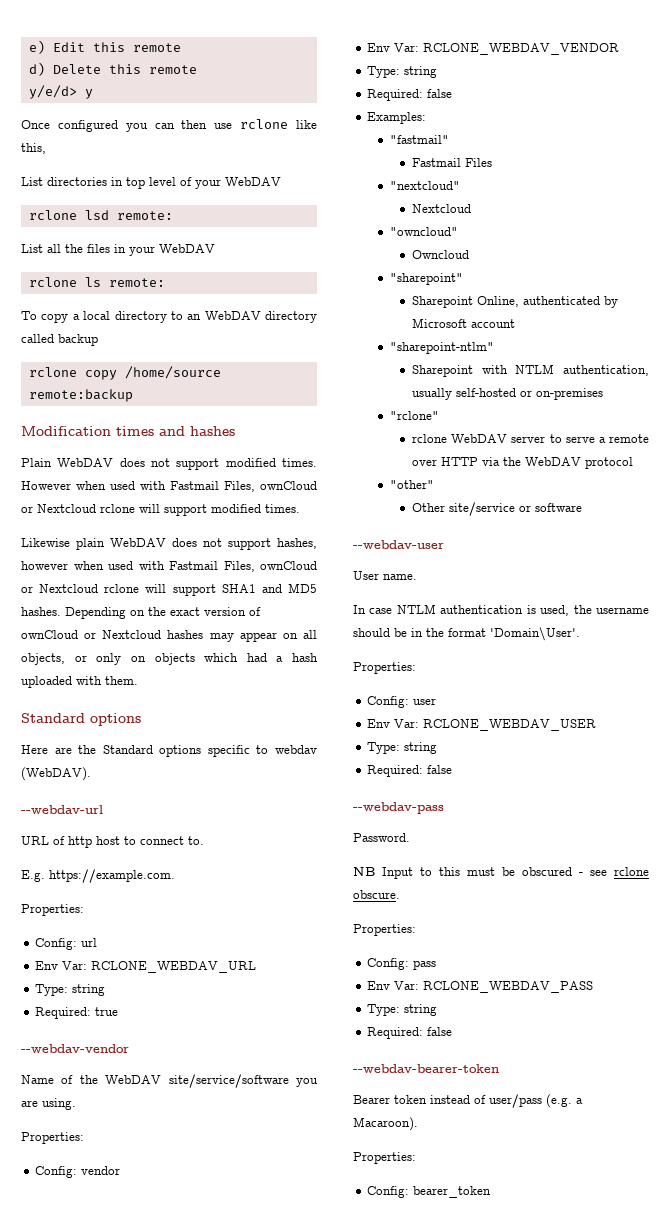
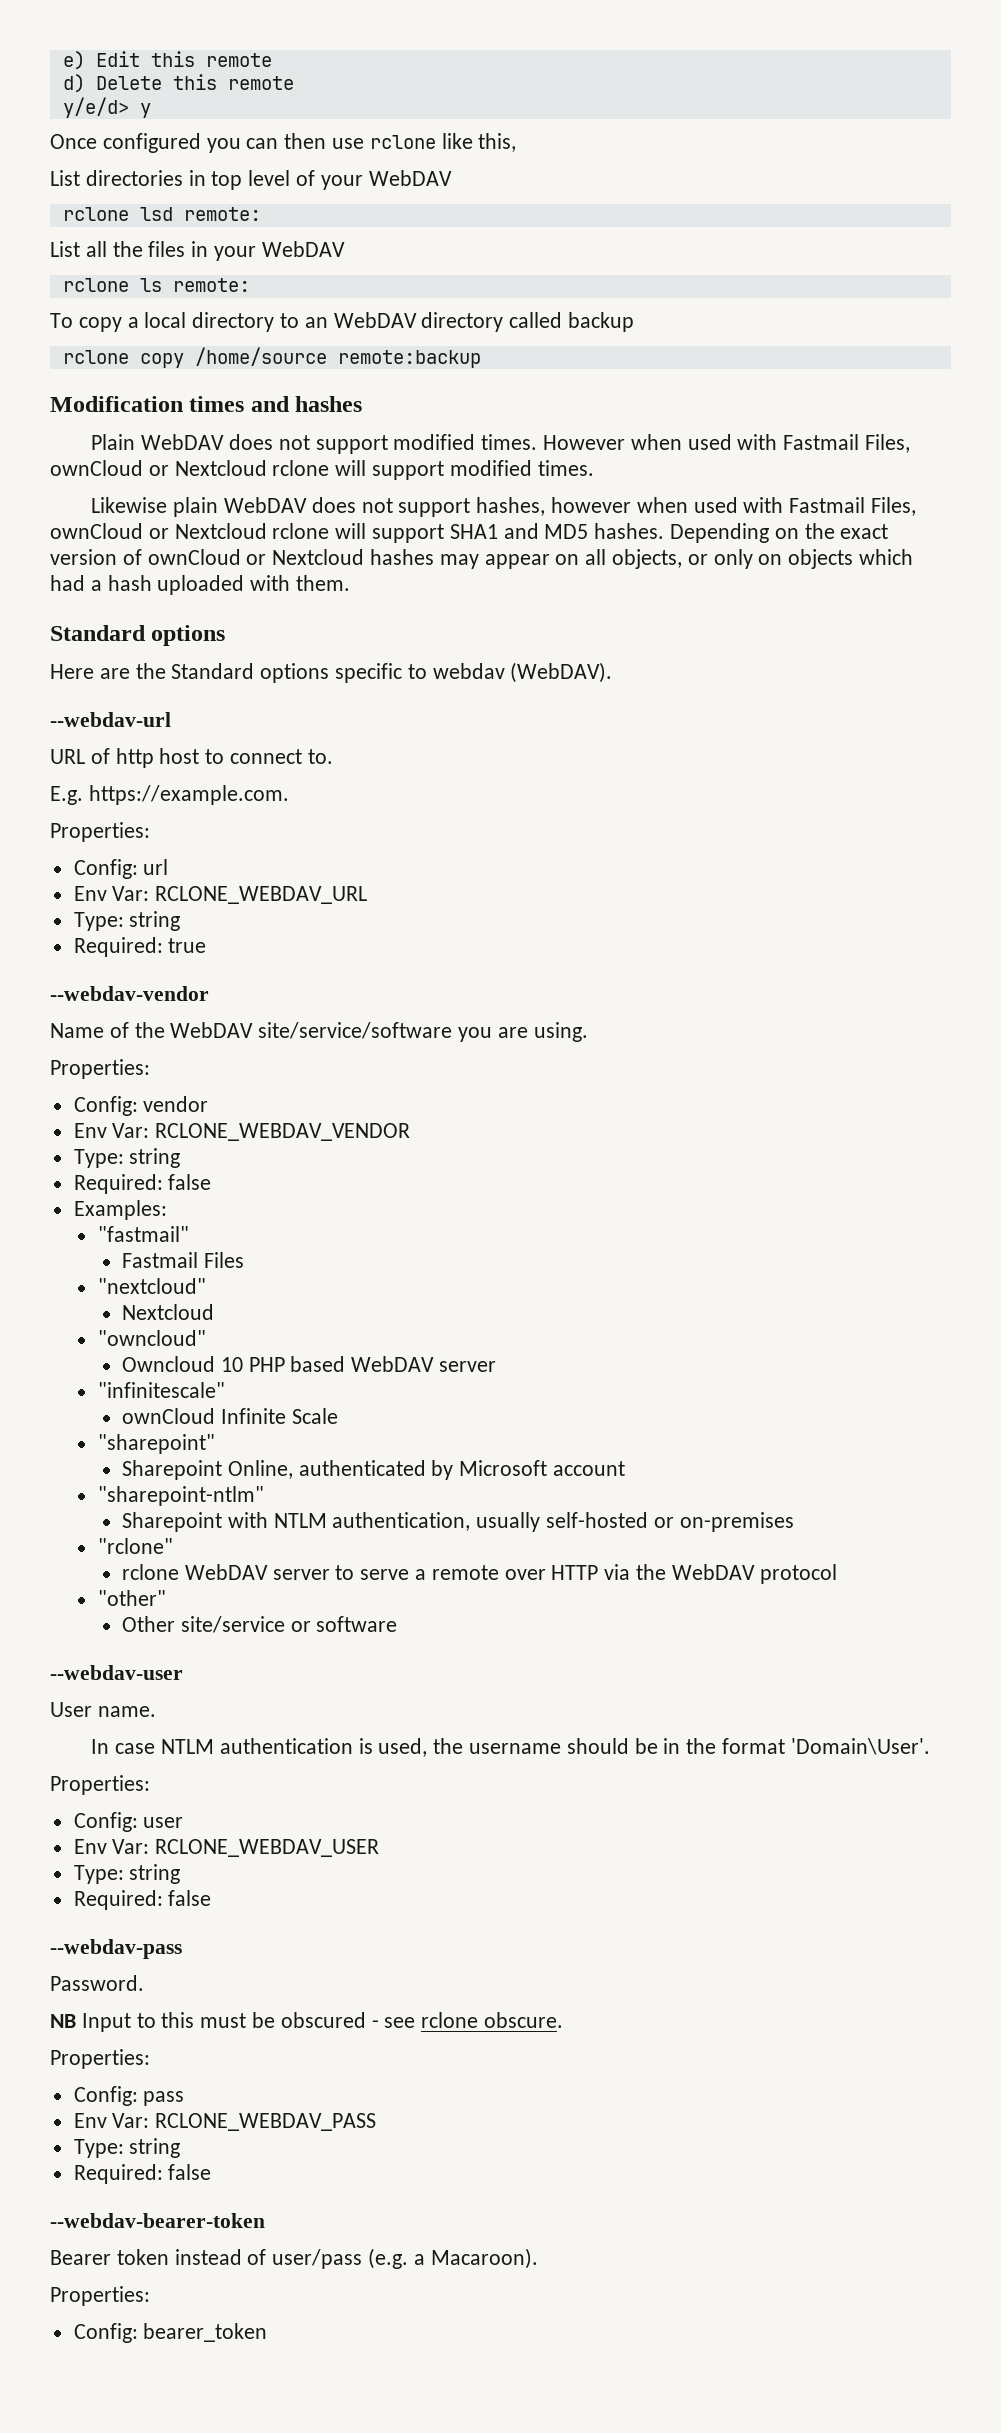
- Owncloud
+ Owncloud 10 PHP based WebDAV server
+ "infinitescale"
+ ownCloud Infinite Scale

